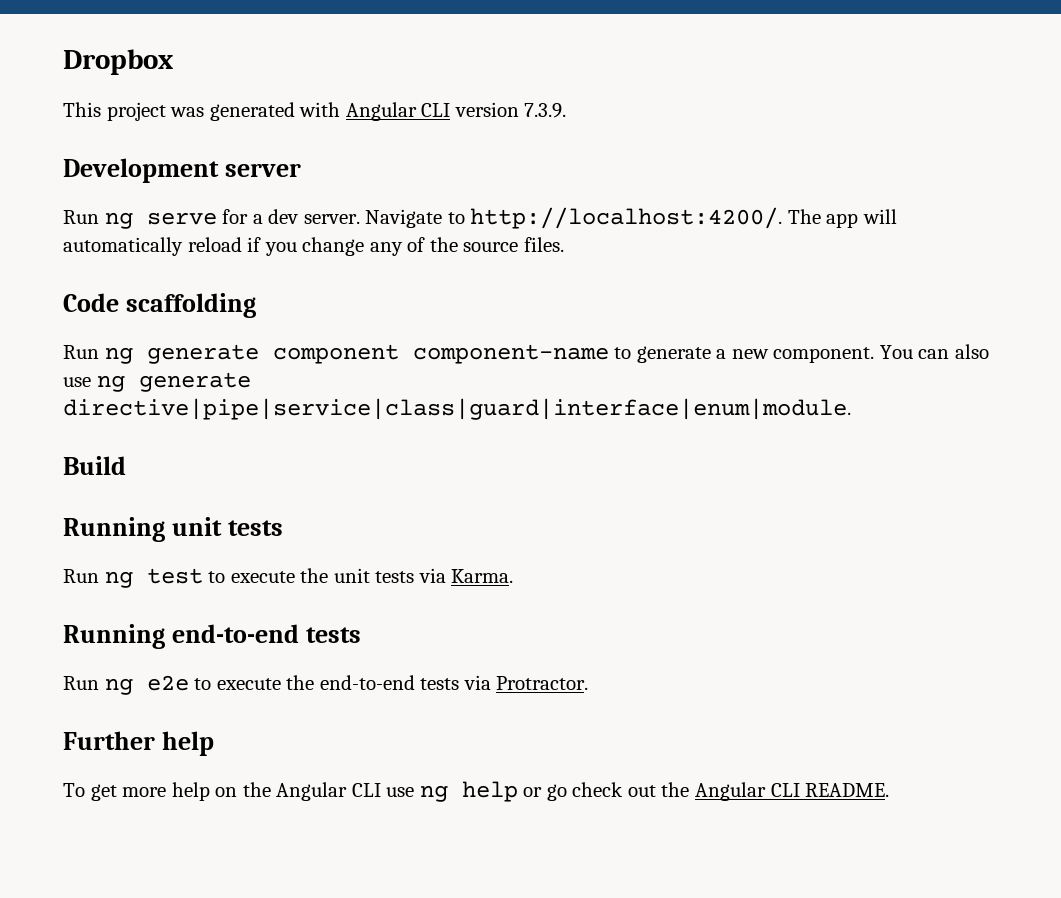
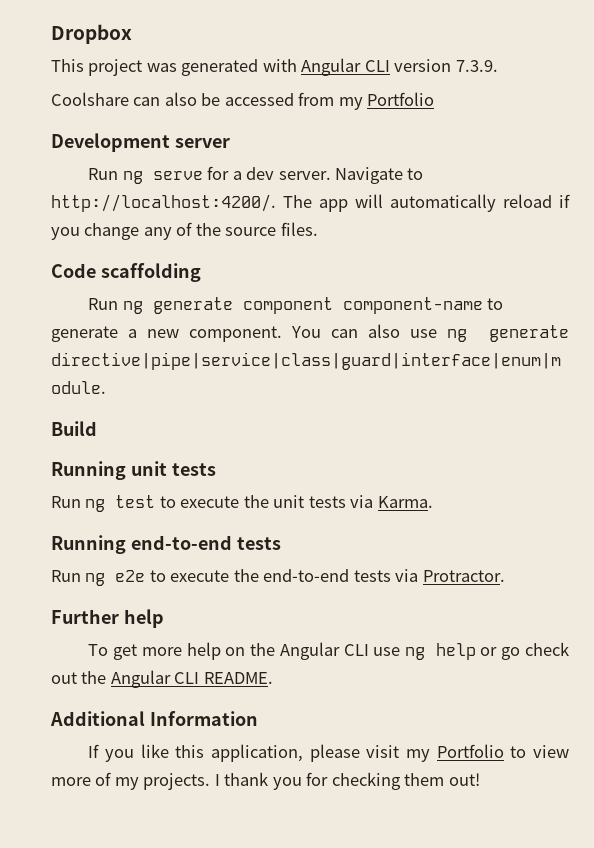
+ Coolshare can also be accessed from my Portfolio
+ Additional Information
+ If you like this application, please visit my Portfolio to view more of my projects. I thank you for checking them out!

